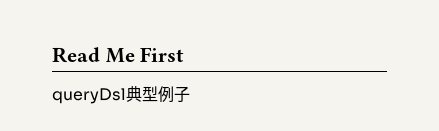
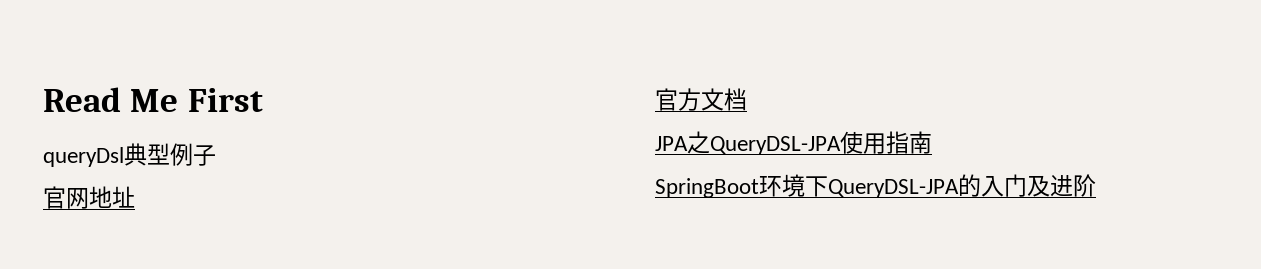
+ 官网地址
+ 官方文档
+ JPA之QueryDSL-JPA使用指南
+ SpringBoot环境下QueryDSL-JPA的入门及进阶

